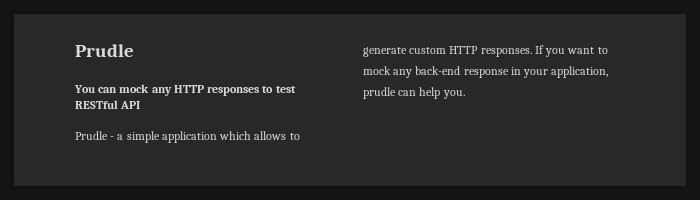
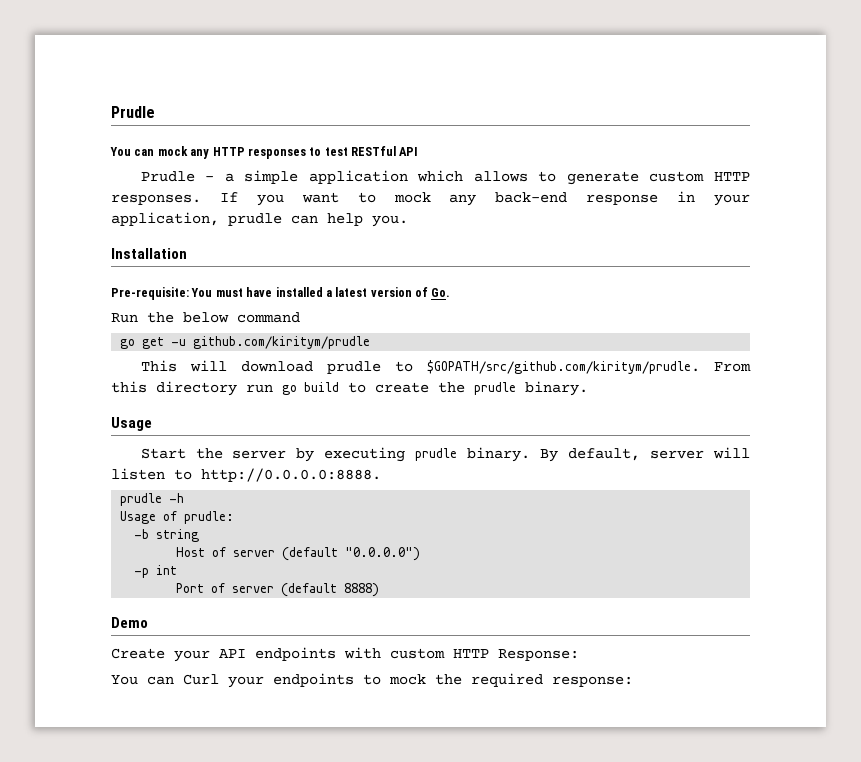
+ Installation
+ Pre-requisite: You must have installed a latest version of Go.
+ Run the below command
+ go get -u github.com/kiritym/prudle
+ This will download prudle to $GOPATH/src/github.com/kiritym/prudle. From this directory run go build to create the prudle binary.
+ Usage
+ Start the server by executing prudle binary. By default, server will listen to http://0.0.0.0:8888.
+ prudle -h
+ Usage of prudle:
+ -b string
+ Host of server (default "0.0.0.0")
+ -p int
+ Port of server (default 8888)
+ Demo
+ Create your API endpoints with custom HTTP Response:
+ You can Curl your endpoints to mock the required response:

